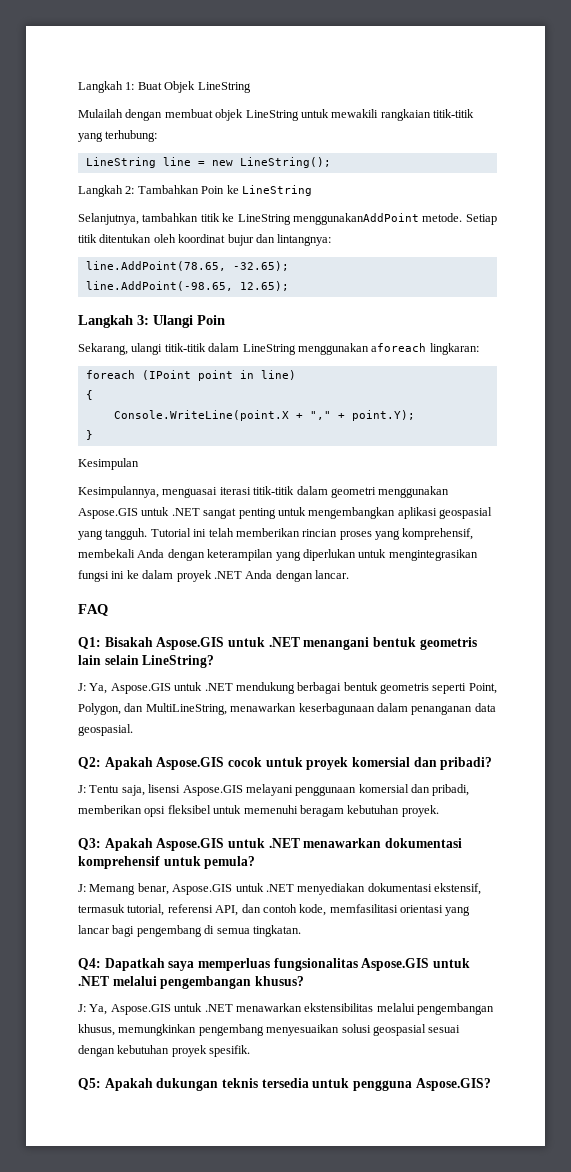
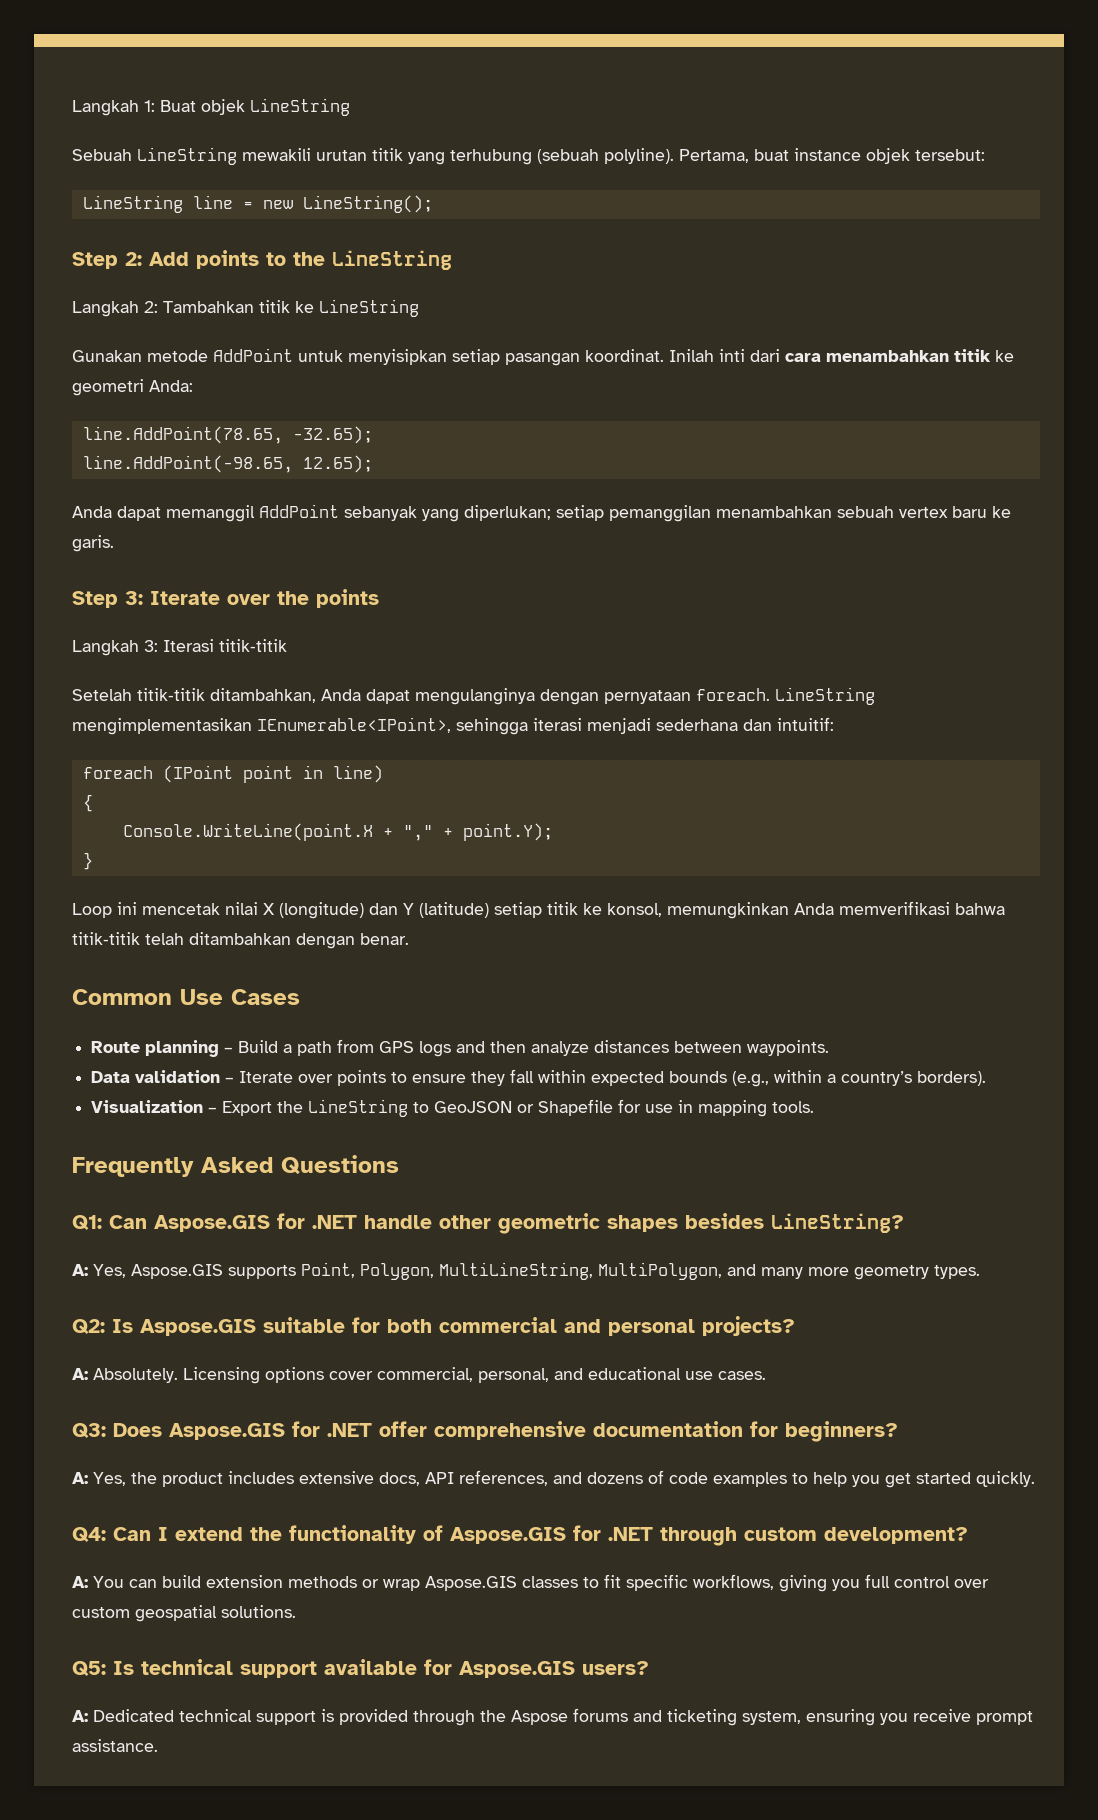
- Langkah 1: Buat Objek LineString
- Mulailah dengan membuat objek LineString untuk mewakili rangkaian titik-titik yang terhubung:
+ Langkah 1: Buat objek LineString
+ Sebuah LineString mewakili urutan titik yang terhubung (sebuah polyline). Pertama, buat instance objek tersebut:
+ Step 2: Add points to the LineString
- Langkah 2: Tambahkan Poin ke LineString
+ Langkah 2: Tambahkan titik ke LineString
- Selanjutnya, tambahkan titik ke LineString menggunakanAddPoint metode. Setiap titik ditentukan oleh koordinat bujur dan lintangnya:
+ Gunakan metode AddPoint untuk menyisipkan setiap pasangan koordinat. Inilah inti dari cara menambahkan titik ke geometri Anda:
  line.AddPoint(78.65, -32.65);
  line.AddPoint(-98.65, 12.65);
- Langkah 3: Ulangi Poin
- Sekarang, ulangi titik-titik dalam LineString menggunakan aforeach lingkaran:
+ Anda dapat memanggil AddPoint sebanyak yang diperlukan; setiap pemanggilan menambahkan sebuah vertex baru ke garis.
+ Step 3: Iterate over the points
+ Langkah 3: Iterasi titik‑titik
+ Setelah titik‑titik ditambahkan, Anda dapat mengulanginya dengan pernyataan foreach. LineString mengimplementasikan IEnumerable<IPoint>, sehingga iterasi menjadi sederhana dan intuitif:
- Kesimpulan
- Kesimpulannya, menguasai iterasi titik-titik dalam geometri menggunakan Aspose.GIS untuk .NET sangat penting untuk mengembangkan aplikasi geospasial yang tangguh. Tutorial ini telah memberikan rincian proses yang komprehensif, membekali Anda dengan keterampilan yang diperlukan untuk mengintegrasikan fungsi ini ke dalam proyek .NET Anda dengan lancar.
- FAQ
- Q1: Bisakah Aspose.GIS untuk .NET menangani bentuk geometris lain selain LineString?
- J: Ya, Aspose.GIS untuk .NET mendukung berbagai bentuk geometris seperti Point, Polygon, dan MultiLineString, menawarkan keserbagunaan dalam penanganan data geospasial.
- Q2: Apakah Aspose.GIS cocok untuk proyek komersial dan pribadi?
- J: Tentu saja, lisensi Aspose.GIS melayani penggunaan komersial dan pribadi, memberikan opsi fleksibel untuk memenuhi beragam kebutuhan proyek.
- Q3: Apakah Aspose.GIS untuk .NET menawarkan dokumentasi komprehensif untuk pemula?
- J: Memang benar, Aspose.GIS untuk .NET menyediakan dokumentasi ekstensif, termasuk tutorial, referensi API, dan contoh kode, memfasilitasi orientasi yang lancar bagi pengembang di semua tingkatan.
- Q4: Dapatkah saya memperluas fungsionalitas Aspose.GIS untuk .NET melalui pengembangan khusus?
- J: Ya, Aspose.GIS untuk .NET menawarkan ekstensibilitas melalui pengembangan khusus, memungkinkan pengembang menyesuaikan solusi geospasial sesuai dengan kebutuhan proyek spesifik.
- Q5: Apakah dukungan teknis tersedia untuk pengguna Aspose.GIS?
+ Loop ini mencetak nilai X (longitude) dan Y (latitude) setiap titik ke konsol, memungkinkan Anda memverifikasi bahwa titik‑titik telah ditambahkan dengan benar.
+ Common Use Cases
+ Route planning – Build a path from GPS logs and then analyze distances between waypoints.
+ Data validation – Iterate over points to ensure they fall within expected bounds (e.g., within a country’s borders).
+ Visualization – Export the LineString to GeoJSON or Shapefile for use in mapping tools.
+ Frequently Asked Questions
+ Q1: Can Aspose.GIS for .NET handle other geometric shapes besides LineString?
+ A: Yes, Aspose.GIS supports Point, Polygon, MultiLineString, MultiPolygon, and many more geometry types.
+ Q2: Is Aspose.GIS suitable for both commercial and personal projects?
+ A: Absolutely. Licensing options cover commercial, personal, and educational use cases.
+ Q3: Does Aspose.GIS for .NET offer comprehensive documentation for beginners?
+ A: Yes, the product includes extensive docs, API references, and dozens of code examples to help you get started quickly.
+ Q4: Can I extend the functionality of Aspose.GIS for .NET through custom development?
+ A: You can build extension methods or wrap Aspose.GIS classes to fit specific workflows, giving you full control over custom geospatial solutions.
+ Q5: Is technical support available for Aspose.GIS users?
+ A: Dedicated technical support is provided through the Aspose forums and ticketing system, ensuring you receive prompt assistance.

